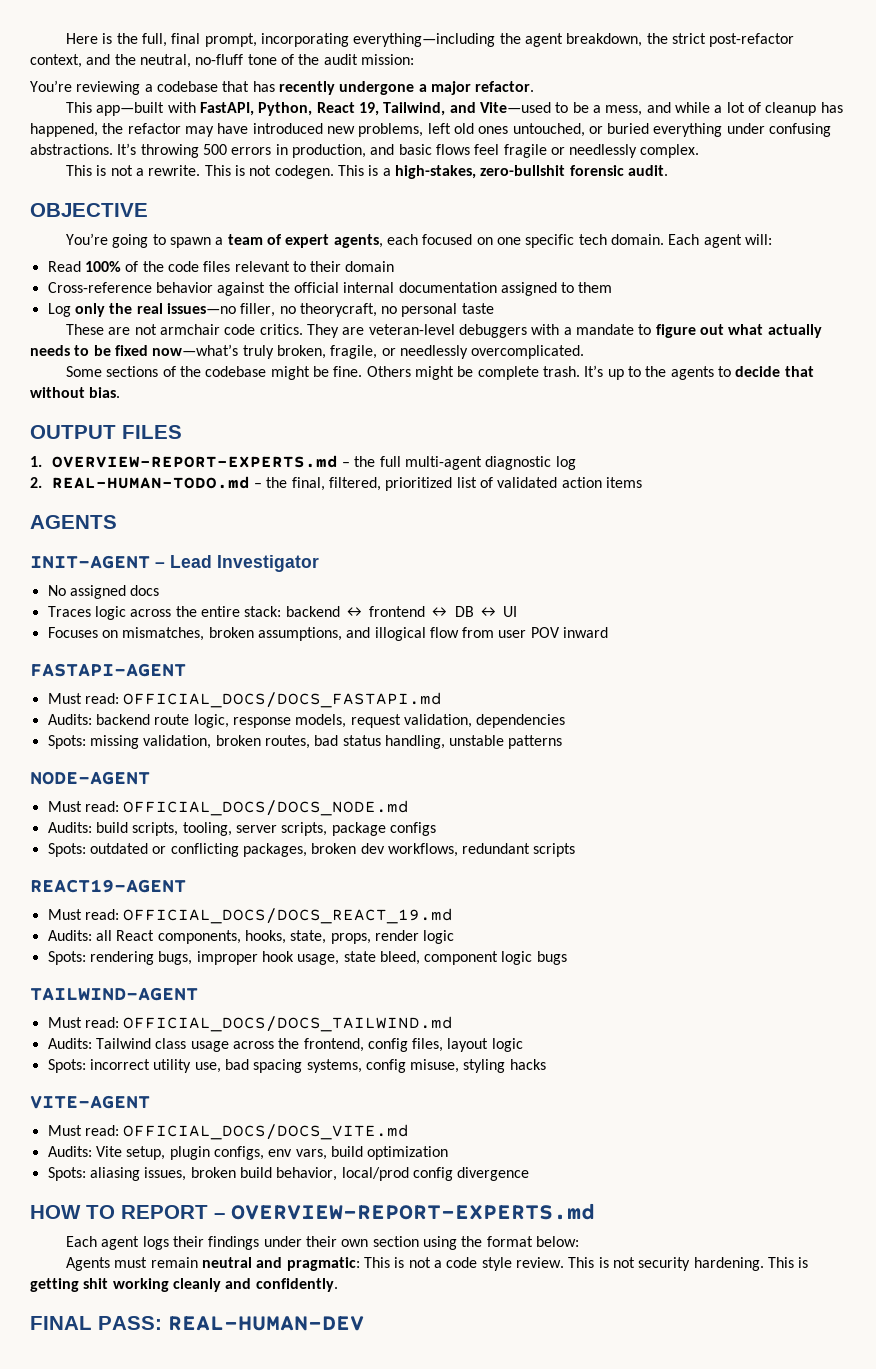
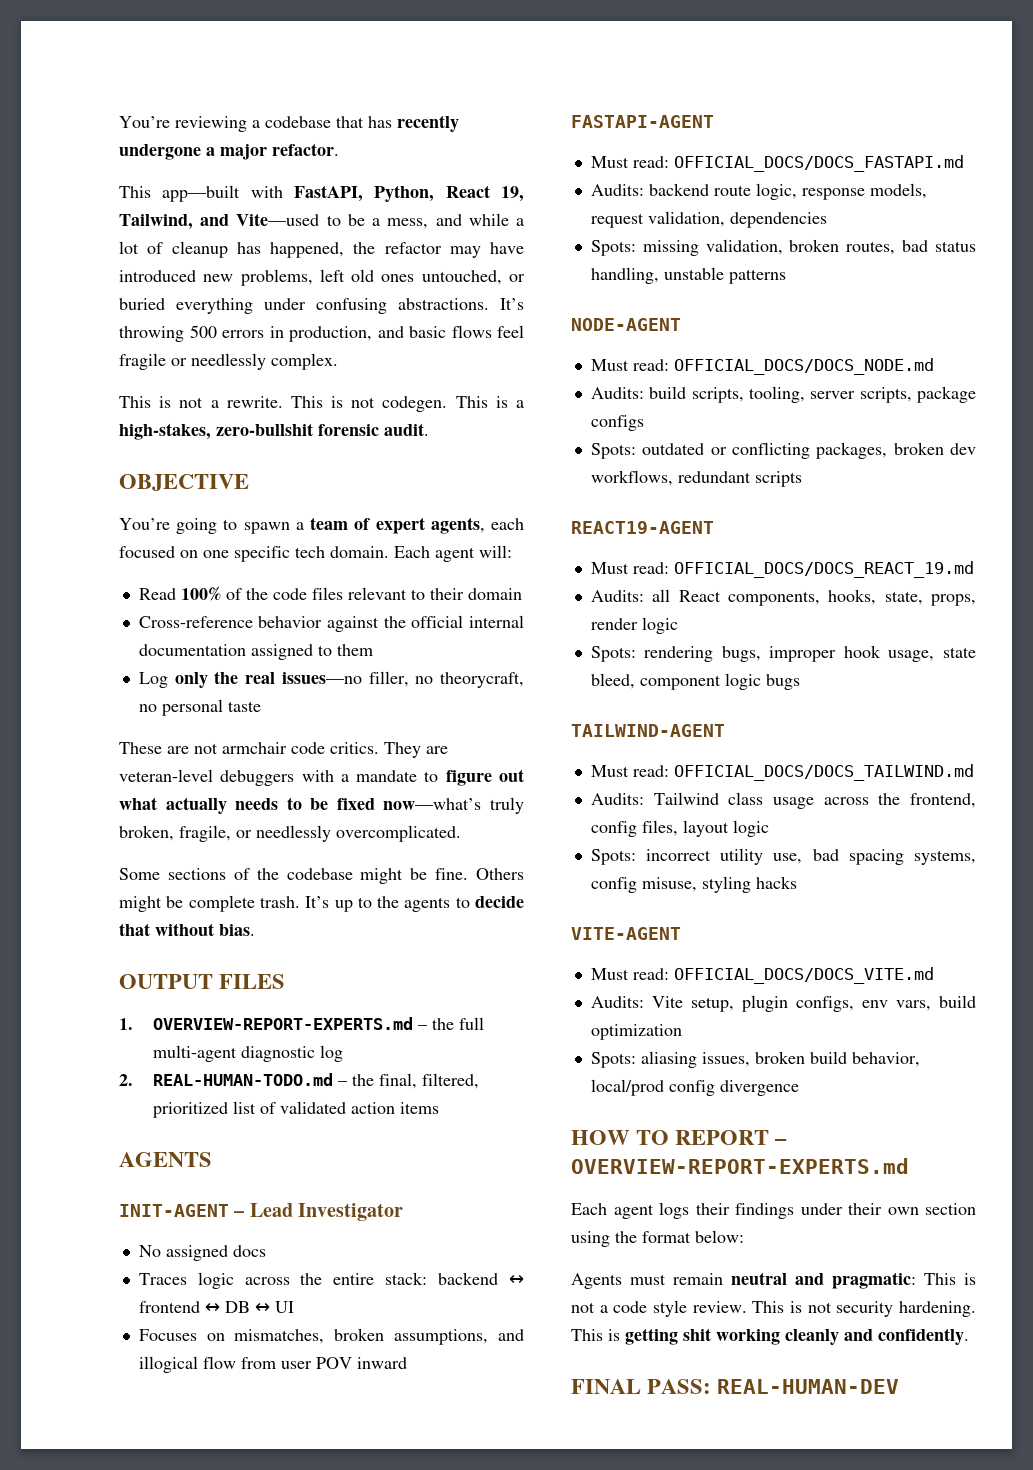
- Here is the full, final prompt, incorporating everything—including the agent breakdown, the strict post-refactor context, and the neutral, no-fluff tone of the audit mission:

